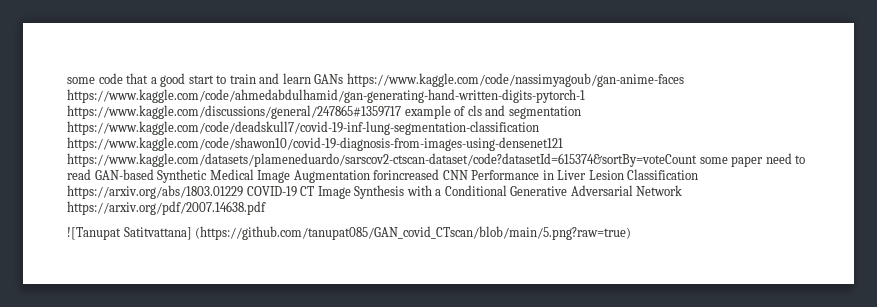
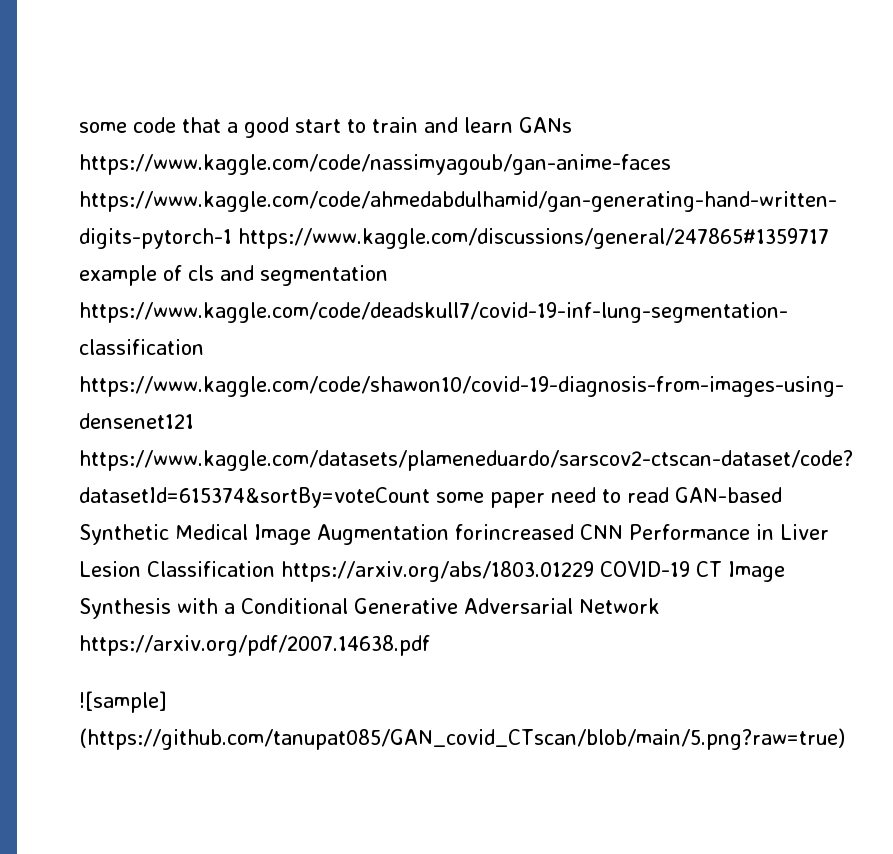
- ![Tanupat Satitvattana] (https://github.com/tanupat085/GAN_covid_CTscan/blob/main/5.png?raw=true)
+ ![sample] (https://github.com/tanupat085/GAN_covid_CTscan/blob/main/5.png?raw=true)

